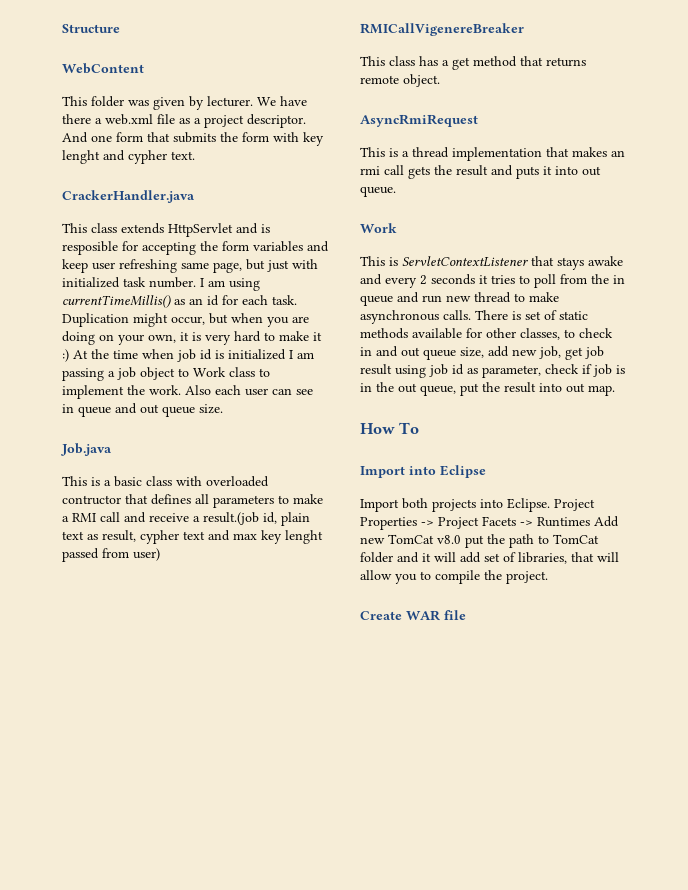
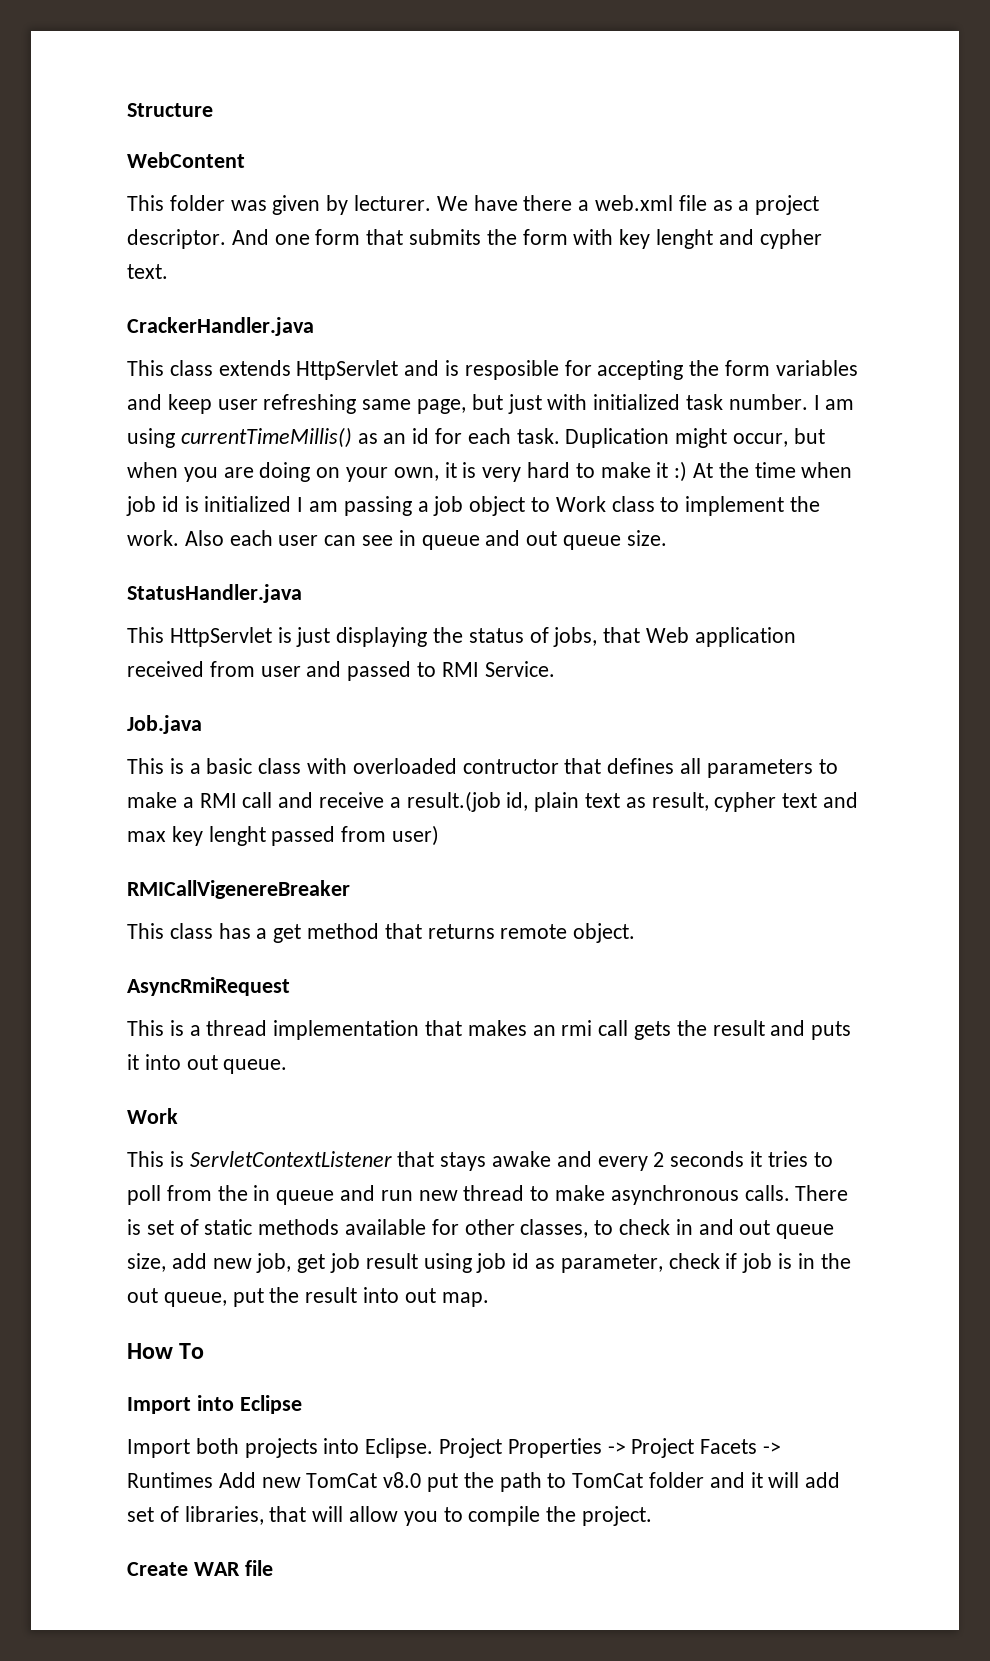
+ StatusHandler.java
+ This HttpServlet is just displaying the status of jobs, that Web application received from user and passed to RMI Service.

